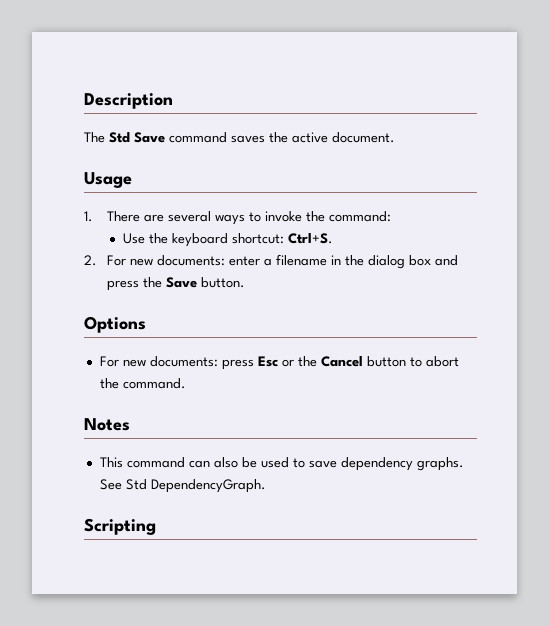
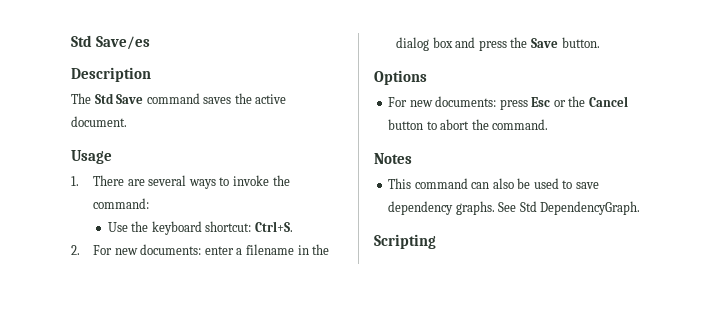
+ Std Save/es

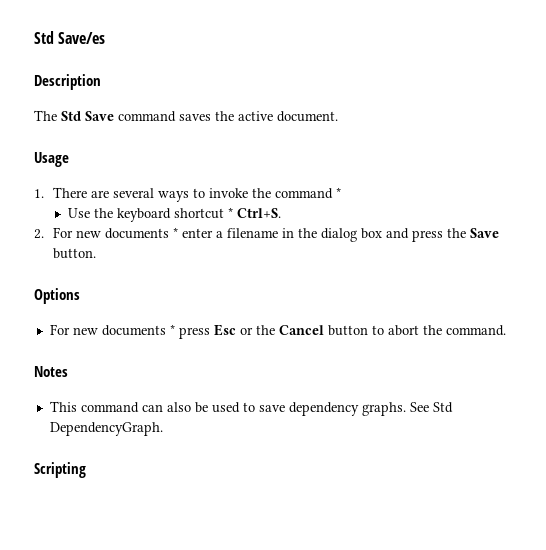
- 1. There are several ways to invoke the command:
+ 1. There are several ways to invoke the command *
- Use the keyboard shortcut: Ctrl+S.
+ Use the keyboard shortcut * Ctrl+S.
- 2. For new documents: enter a filename in the dialog box and press the Save button.
+ 2. For new documents * enter a filename in the dialog box and press the Save button.
- For new documents: press Esc or the Cancel button to abort the command.
+ For new documents * press Esc or the Cancel button to abort the command.

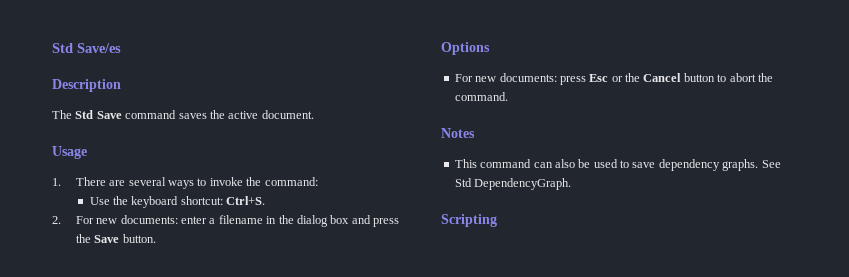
- 1. There are several ways to invoke the command *
+ 1. There are several ways to invoke the command:
- Use the keyboard shortcut * Ctrl+S.
+ Use the keyboard shortcut: Ctrl+S.
- 2. For new documents * enter a filename in the dialog box and press the Save button.
+ 2. For new documents: enter a filename in the dialog box and press the Save button.
- For new documents * press Esc or the Cancel button to abort the command.
+ For new documents: press Esc or the Cancel button to abort the command.

